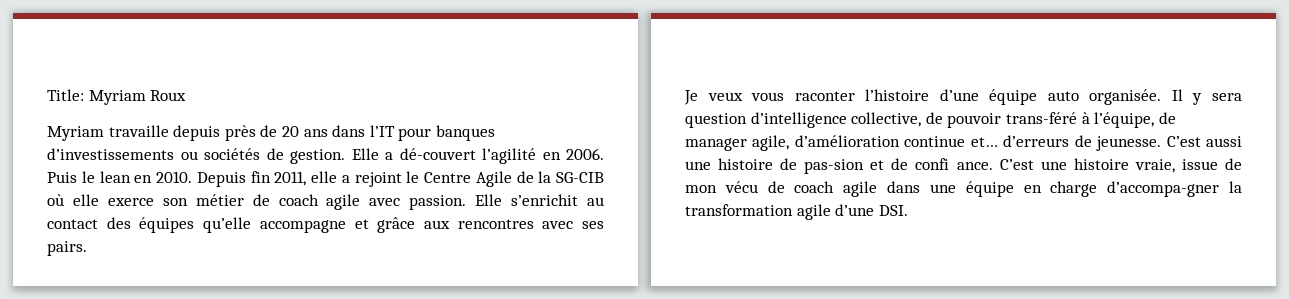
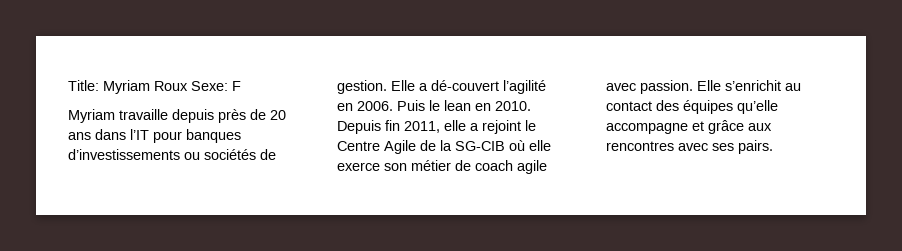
- Title: Myriam Roux
+ Title: Myriam Roux Sexe: F
- Je veux vous raconter l’histoire d’une équipe auto organisée. Il y sera question d’intelligence collective, de pouvoir trans-féré à l’équipe, de manager agile, d’amélioration continue et… d’erreurs de jeunesse. C’est aussi une histoire de pas-sion et de confi ance. C’est une histoire vraie, issue de mon vécu de coach agile dans une équipe en charge d’accompa-gner la transformation agile d’une DSI.

